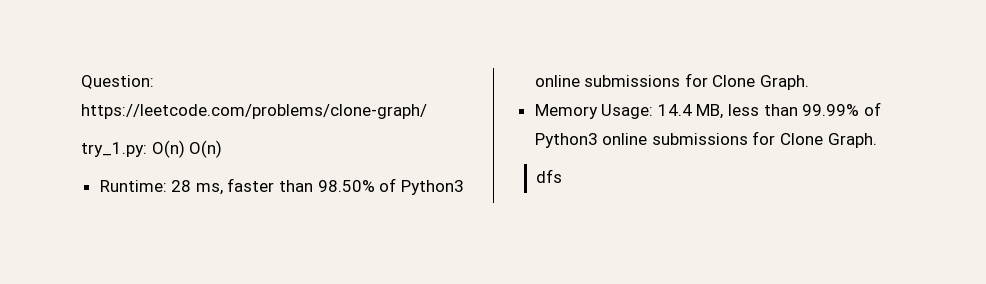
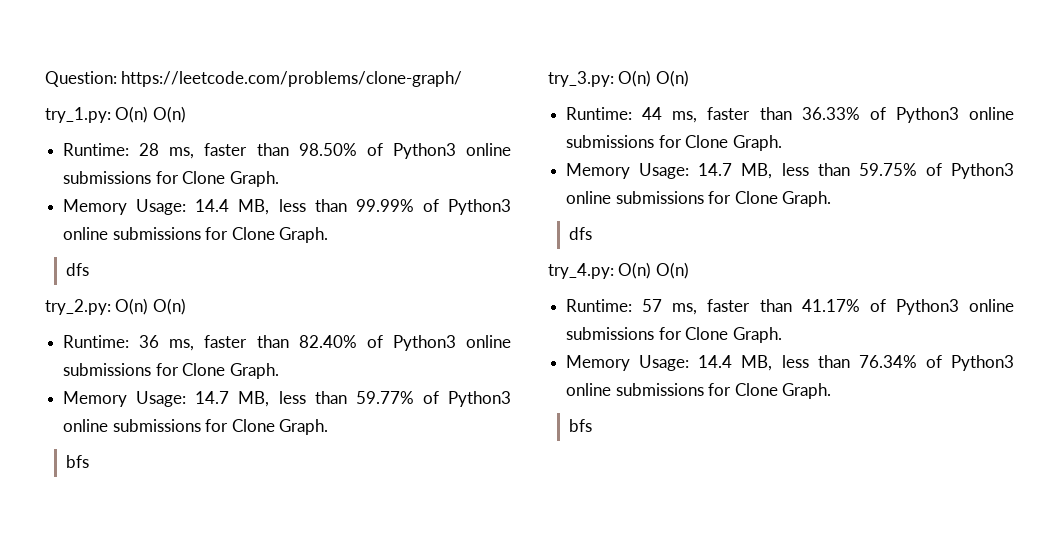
+ try_2.py: O(n) O(n)
+ Runtime: 36 ms, faster than 82.40% of Python3 online submissions for Clone Graph.
+ Memory Usage: 14.7 MB, less than 59.77% of Python3 online submissions for Clone Graph.
+ bfs
+ try_3.py: O(n) O(n)
+ Runtime: 44 ms, faster than 36.33% of Python3 online submissions for Clone Graph.
+ Memory Usage: 14.7 MB, less than 59.75% of Python3 online submissions for Clone Graph.
+ dfs
+ try_4.py: O(n) O(n)
+ Runtime: 57 ms, faster than 41.17% of Python3 online submissions for Clone Graph.
+ Memory Usage: 14.4 MB, less than 76.34% of Python3 online submissions for Clone Graph.
+ bfs

